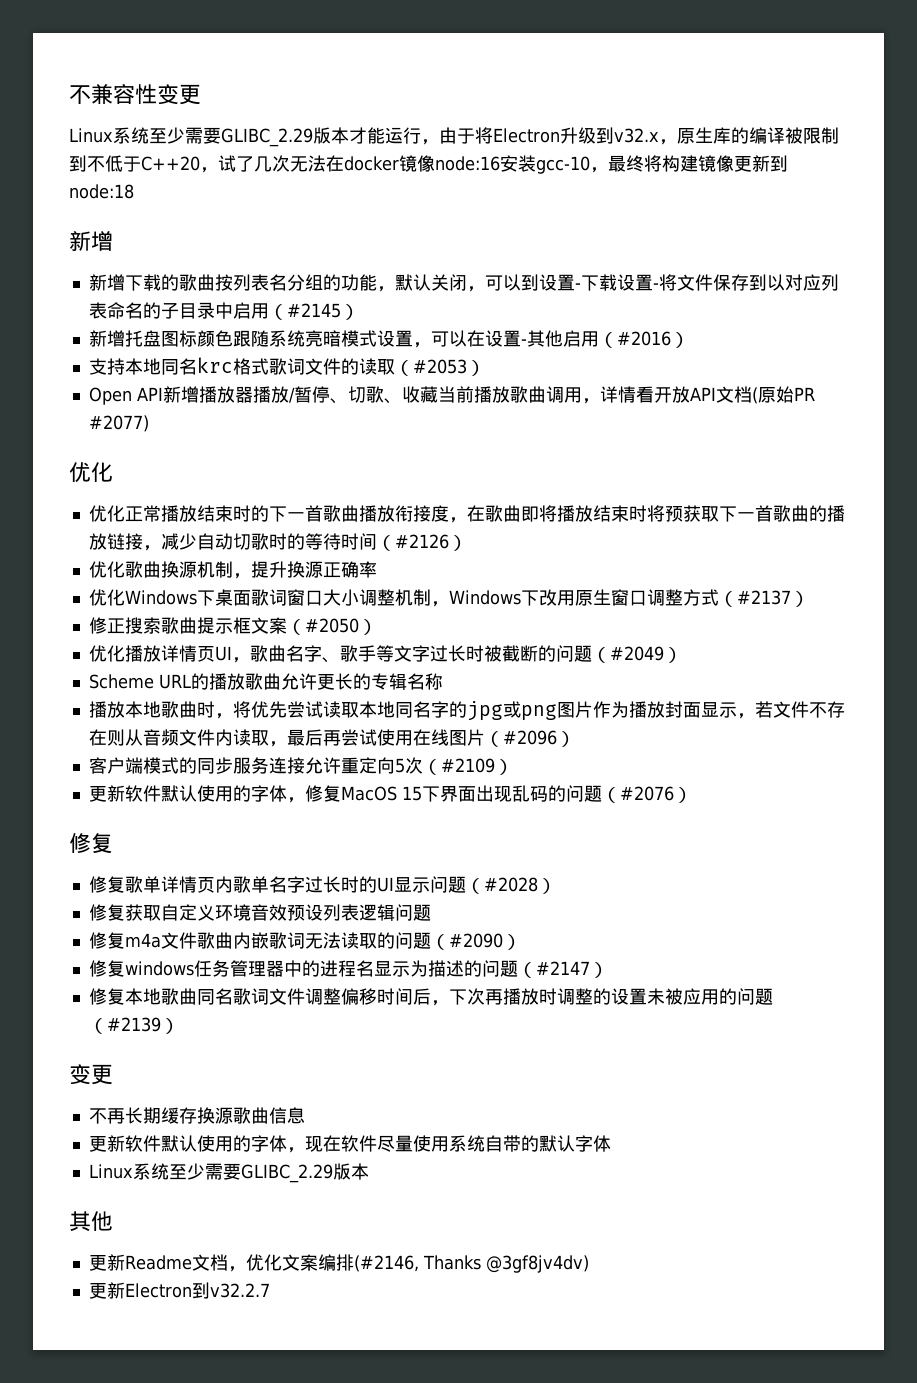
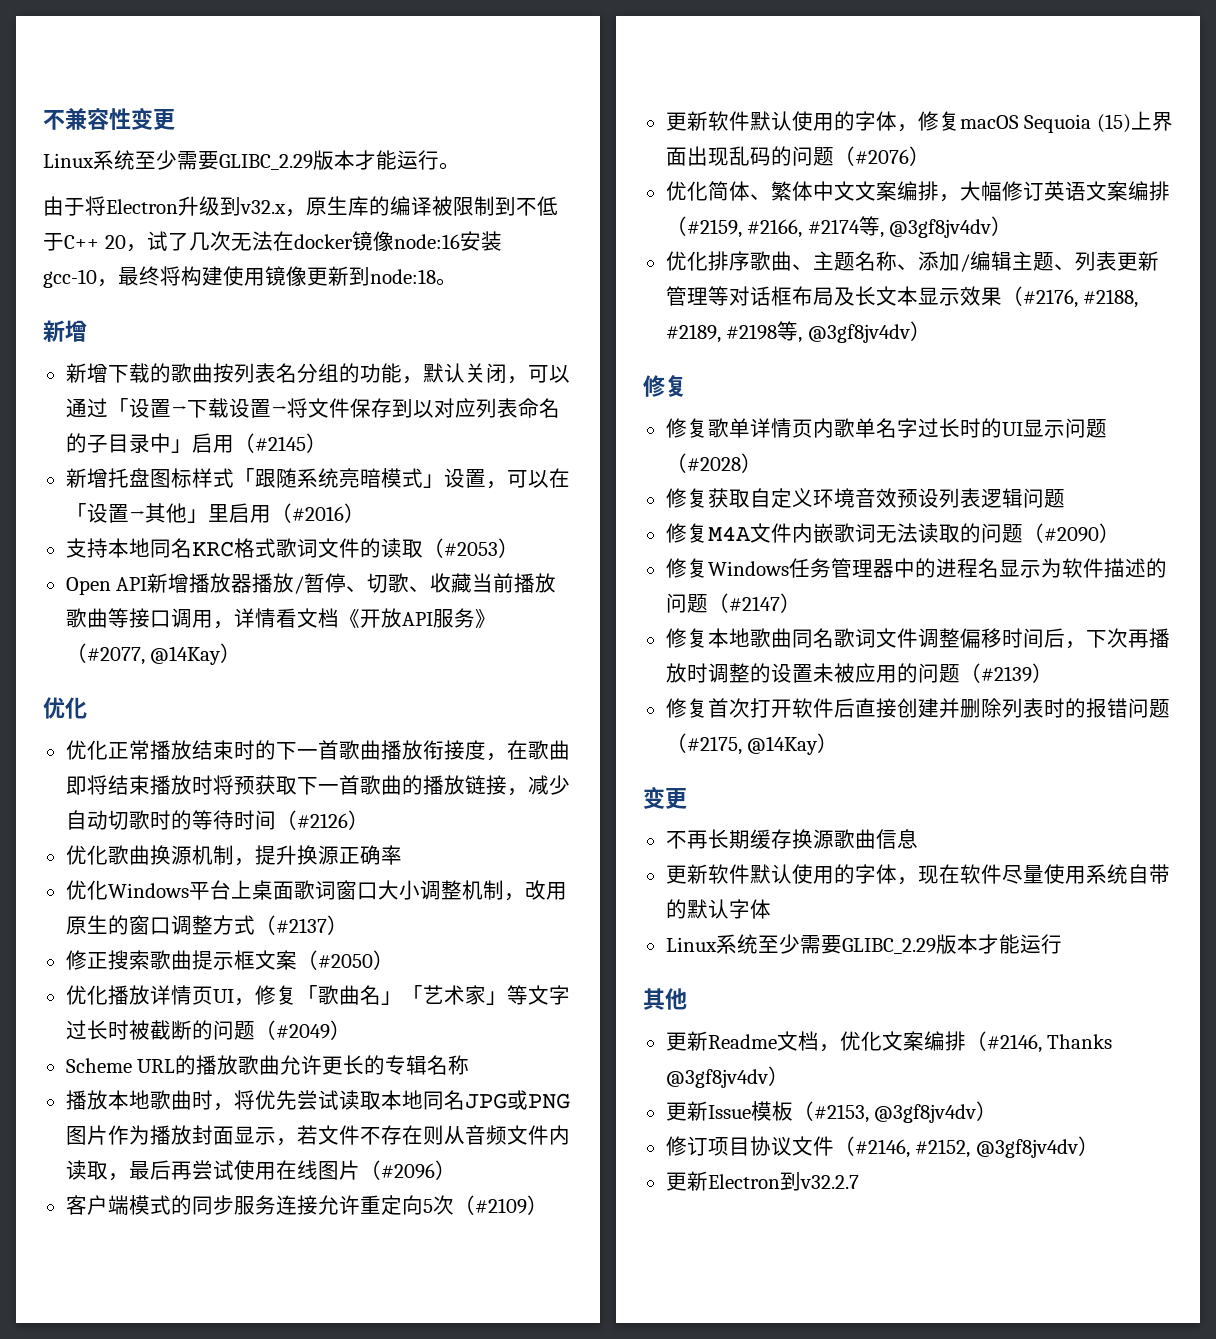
- Linux系统至少需要GLIBC_2.29版本才能运行，由于将Electron升级到v32.x，原生库的编译被限制到不低于C++20，试了几次无法在docker镜像node:16安装gcc-10，最终将构建镜像更新到node:18
+ Linux系统至少需要GLIBC_2.29版本才能运行。
+ 由于将Electron升级到v32.x，原生库的编译被限制到不低于C++ 20，试了几次无法在docker镜像node:16安装gcc-10，最终将构建使用镜像更新到node:18。
- 新增下载的歌曲按列表名分组的功能，默认关闭，可以到设置-下载设置-将文件保存到以对应列表命名的子目录中启用（#2145）
+ 新增下载的歌曲按列表名分组的功能，默认关闭，可以通过「设置→下载设置→将文件保存到以对应列表命名的子目录中」启用（#2145）
- 新增托盘图标颜色跟随系统亮暗模式设置，可以在设置-其他启用（#2016）
+ 新增托盘图标样式「跟随系统亮暗模式」设置，可以在「设置→其他」里启用（#2016）
- 支持本地同名krc格式歌词文件的读取（#2053）
+ 支持本地同名KRC格式歌词文件的读取（#2053）
- Open API新增播放器播放/暂停、切歌、收藏当前播放歌曲调用，详情看开放API文档(原始PR #2077)
+ Open API新增播放器播放/暂停、切歌、收藏当前播放歌曲等接口调用，详情看文档《开放API服务》（#2077, @14Kay）
- 优化正常播放结束时的下一首歌曲播放衔接度，在歌曲即将播放结束时将预获取下一首歌曲的播放链接，减少自动切歌时的等待时间（#2126）
+ 优化正常播放结束时的下一首歌曲播放衔接度，在歌曲即将结束播放时将预获取下一首歌曲的播放链接，减少自动切歌时的等待时间（#2126）
- 优化Windows下桌面歌词窗口大小调整机制，Windows下改用原生窗口调整方式（#2137）
+ 优化Windows平台上桌面歌词窗口大小调整机制，改用原生的窗口调整方式（#2137）
- 优化播放详情页UI，歌曲名字、歌手等文字过长时被截断的问题（#2049）
+ 优化播放详情页UI，修复「歌曲名」「艺术家」等文字过长时被截断的问题（#2049）
- 播放本地歌曲时，将优先尝试读取本地同名字的jpg或png图片作为播放封面显示，若文件不存在则从音频文件内读取，最后再尝试使用在线图片（#2096）
+ 播放本地歌曲时，将优先尝试读取本地同名JPG或PNG图片作为播放封面显示，若文件不存在则从音频文件内读取，最后再尝试使用在线图片（#2096）
- 更新软件默认使用的字体，修复MacOS 15下界面出现乱码的问题（#2076）
+ 更新软件默认使用的字体，修复macOS Sequoia (15)上界面出现乱码的问题（#2076）
+ 优化简体、繁体中文文案编排，大幅修订英语文案编排（#2159, #2166, #2174等, @3gf8jv4dv）
+ 优化排序歌曲、主题名称、添加/编辑主题、列表更新管理等对话框布局及长文本显示效果（#2176, #2188, #2189, #2198等, @3gf8jv4dv）
- 修复m4a文件歌曲内嵌歌词无法读取的问题（#2090）
+ 修复M4A文件内嵌歌词无法读取的问题（#2090）
- 修复windows任务管理器中的进程名显示为描述的问题（#2147）
+ 修复Windows任务管理器中的进程名显示为软件描述的问题（#2147）
+ 修复首次打开软件后直接创建并删除列表时的报错问题（#2175, @14Kay）
  更新软件默认使用的字体，现在软件尽量使用系统自带的默认字体
- Linux系统至少需要GLIBC_2.29版本
+ Linux系统至少需要GLIBC_2.29版本才能运行
- 更新Readme文档，优化文案编排(#2146, Thanks @3gf8jv4dv)
+ 更新Readme文档，优化文案编排（#2146, Thanks @3gf8jv4dv）
+ 更新Issue模板（#2153, @3gf8jv4dv）
+ 修订项目协议文件（#2146, #2152, @3gf8jv4dv）

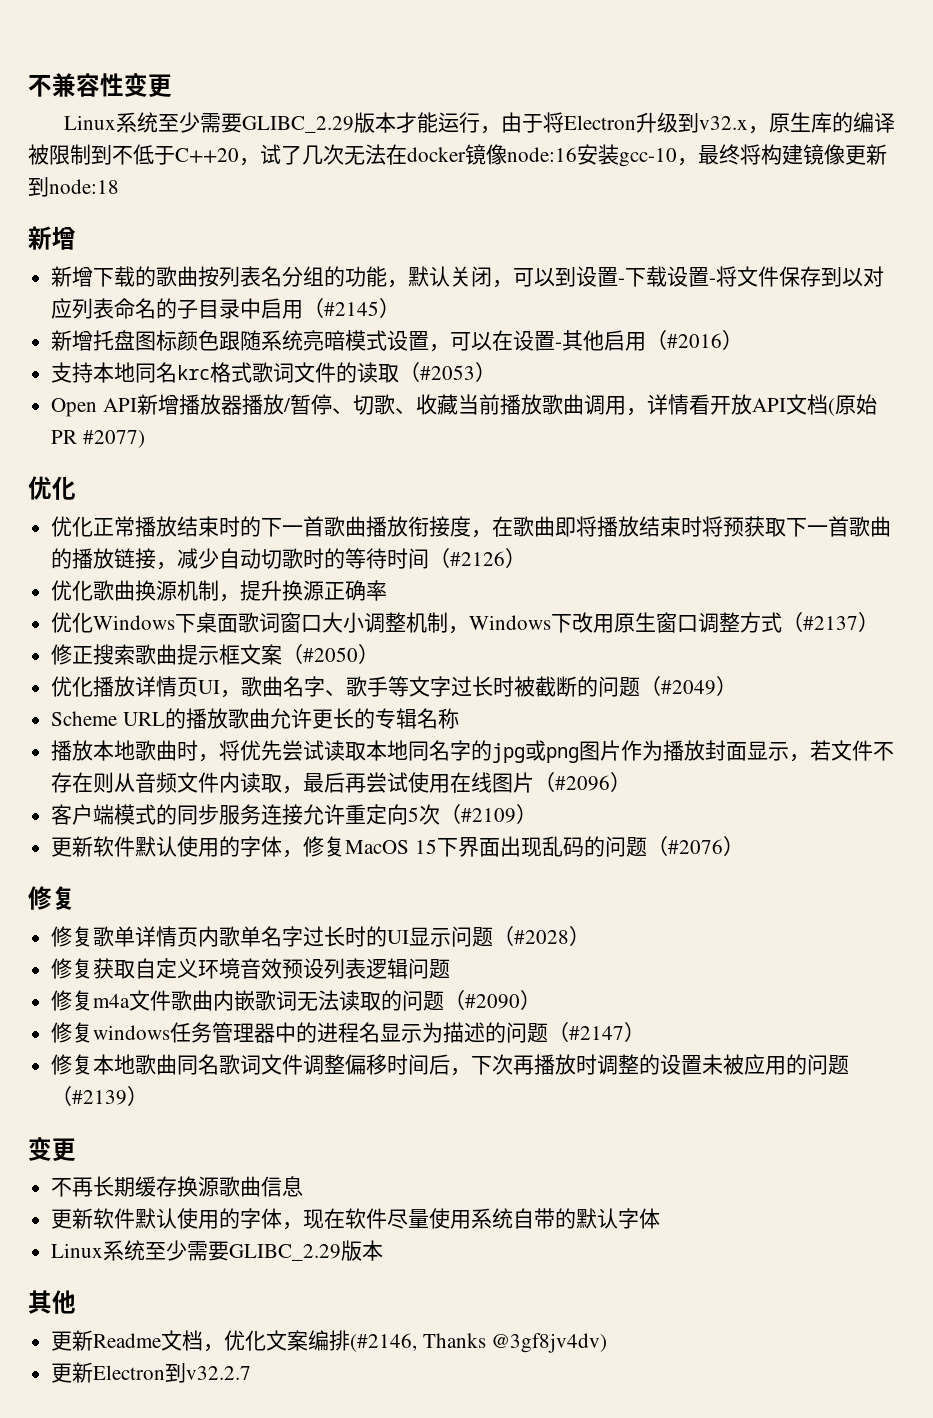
- Linux系统至少需要GLIBC_2.29版本才能运行。
- 由于将Electron升级到v32.x，原生库的编译被限制到不低于C++ 20，试了几次无法在docker镜像node:16安装gcc-10，最终将构建使用镜像更新到node:18。
+ Linux系统至少需要GLIBC_2.29版本才能运行，由于将Electron升级到v32.x，原生库的编译被限制到不低于C++20，试了几次无法在docker镜像node:16安装gcc-10，最终将构建镜像更新到node:18
- 新增下载的歌曲按列表名分组的功能，默认关闭，可以通过「设置→下载设置→将文件保存到以对应列表命名的子目录中」启用（#2145）
+ 新增下载的歌曲按列表名分组的功能，默认关闭，可以到设置-下载设置-将文件保存到以对应列表命名的子目录中启用（#2145）
- 新增托盘图标样式「跟随系统亮暗模式」设置，可以在「设置→其他」里启用（#2016）
+ 新增托盘图标颜色跟随系统亮暗模式设置，可以在设置-其他启用（#2016）
- 支持本地同名KRC格式歌词文件的读取（#2053）
+ 支持本地同名krc格式歌词文件的读取（#2053）
- Open API新增播放器播放/暂停、切歌、收藏当前播放歌曲等接口调用，详情看文档《开放API服务》（#2077, @14Kay）
+ Open API新增播放器播放/暂停、切歌、收藏当前播放歌曲调用，详情看开放API文档(原始PR #2077)
- 优化正常播放结束时的下一首歌曲播放衔接度，在歌曲即将结束播放时将预获取下一首歌曲的播放链接，减少自动切歌时的等待时间（#2126）
+ 优化正常播放结束时的下一首歌曲播放衔接度，在歌曲即将播放结束时将预获取下一首歌曲的播放链接，减少自动切歌时的等待时间（#2126）
- 优化Windows平台上桌面歌词窗口大小调整机制，改用原生的窗口调整方式（#2137）
+ 优化Windows下桌面歌词窗口大小调整机制，Windows下改用原生窗口调整方式（#2137）
- 优化播放详情页UI，修复「歌曲名」「艺术家」等文字过长时被截断的问题（#2049）
+ 优化播放详情页UI，歌曲名字、歌手等文字过长时被截断的问题（#2049）
- 播放本地歌曲时，将优先尝试读取本地同名JPG或PNG图片作为播放封面显示，若文件不存在则从音频文件内读取，最后再尝试使用在线图片（#2096）
+ 播放本地歌曲时，将优先尝试读取本地同名字的jpg或png图片作为播放封面显示，若文件不存在则从音频文件内读取，最后再尝试使用在线图片（#2096）
- 更新软件默认使用的字体，修复macOS Sequoia (15)上界面出现乱码的问题（#2076）
+ 更新软件默认使用的字体，修复MacOS 15下界面出现乱码的问题（#2076）
- 优化简体、繁体中文文案编排，大幅修订英语文案编排（#2159, #2166, #2174等, @3gf8jv4dv）
- 优化排序歌曲、主题名称、添加/编辑主题、列表更新管理等对话框布局及长文本显示效果（#2176, #2188, #2189, #2198等, @3gf8jv4dv）
- 修复M4A文件内嵌歌词无法读取的问题（#2090）
+ 修复m4a文件歌曲内嵌歌词无法读取的问题（#2090）
- 修复Windows任务管理器中的进程名显示为软件描述的问题（#2147）
+ 修复windows任务管理器中的进程名显示为描述的问题（#2147）
- 修复首次打开软件后直接创建并删除列表时的报错问题（#2175, @14Kay）
  更新软件默认使用的字体，现在软件尽量使用系统自带的默认字体
- Linux系统至少需要GLIBC_2.29版本才能运行
+ Linux系统至少需要GLIBC_2.29版本
- 更新Readme文档，优化文案编排（#2146, Thanks @3gf8jv4dv）
- 更新Issue模板（#2153, @3gf8jv4dv）
- 修订项目协议文件（#2146, #2152, @3gf8jv4dv）
+ 更新Readme文档，优化文案编排(#2146, Thanks @3gf8jv4dv)

